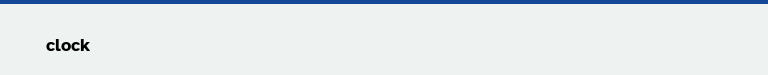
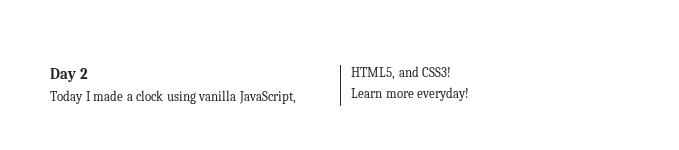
- clock
+ Day 2
+ Today I made a clock using vanilla JavaScript, HTML5, and CSS3!
+ Learn more everyday!

